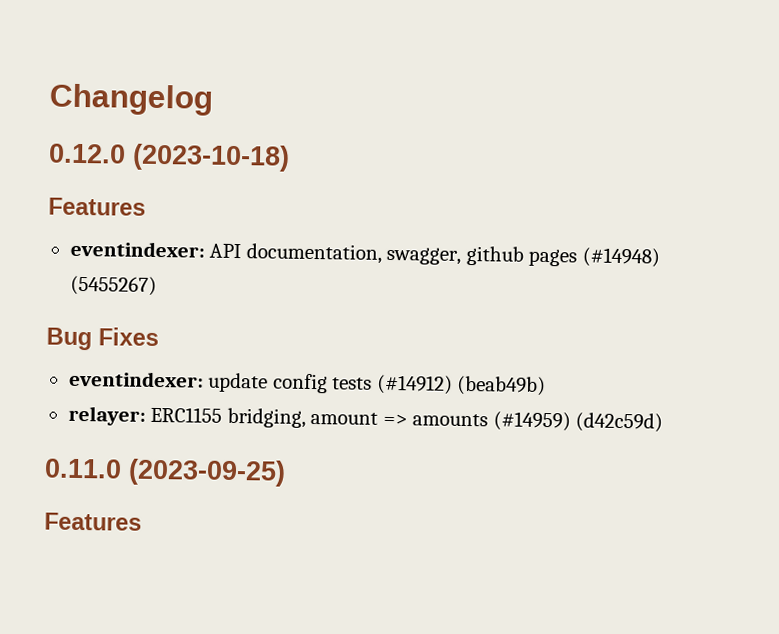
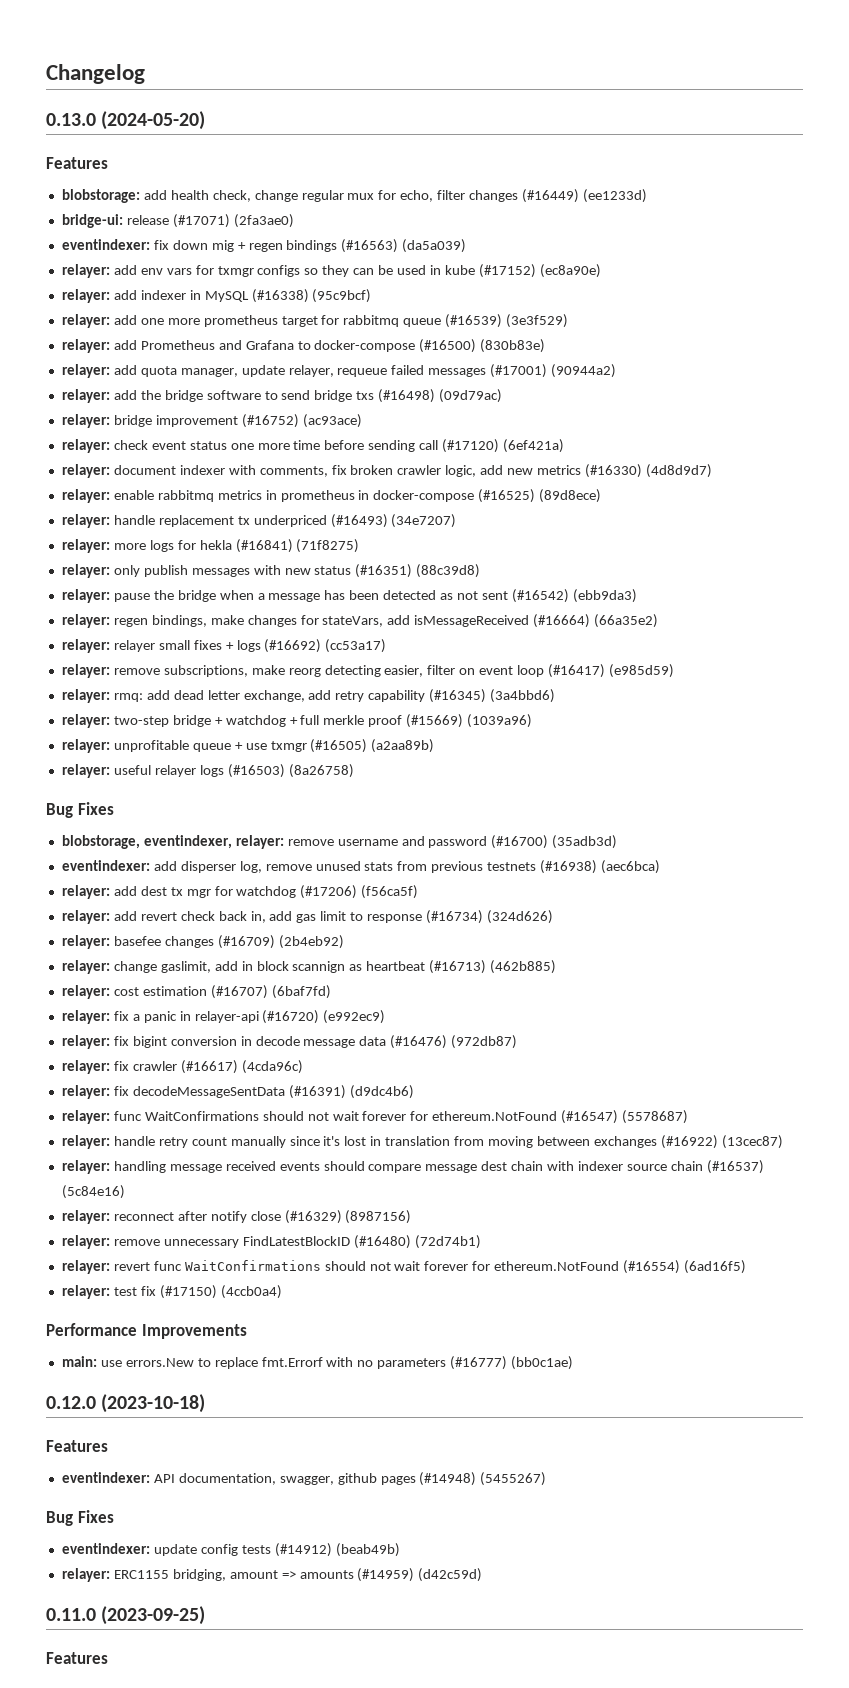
+ 0.13.0 (2024-05-20)
+ Features
+ blobstorage: add health check, change regular mux for echo, filter changes (#16449) (ee1233d)
+ bridge-ui: release (#17071) (2fa3ae0)
+ eventindexer: fix down mig + regen bindings (#16563) (da5a039)
+ relayer: add env vars for txmgr configs so they can be used in kube (#17152) (ec8a90e)
+ relayer: add indexer in MySQL (#16338) (95c9bcf)
+ relayer: add one more prometheus target for rabbitmq queue (#16539) (3e3f529)
+ relayer: add Prometheus and Grafana to docker-compose (#16500) (830b83e)
+ relayer: add quota manager, update relayer, requeue failed messages (#17001) (90944a2)
+ relayer: add the bridge software to send bridge txs (#16498) (09d79ac)
+ relayer: bridge improvement (#16752) (ac93ace)
+ relayer: check event status one more time before sending call (#17120) (6ef421a)
+ relayer: document indexer with comments, fix broken crawler logic, add new metrics (#16330) (4d8d9d7)
+ relayer: enable rabbitmq metrics in prometheus in docker-compose (#16525) (89d8ece)
+ relayer: handle replacement tx underpriced (#16493) (34e7207)
+ relayer: more logs for hekla (#16841) (71f8275)
+ relayer: only publish messages with new status (#16351) (88c39d8)
+ relayer: pause the bridge when a message has been detected as not sent (#16542) (ebb9da3)
+ relayer: regen bindings, make changes for stateVars, add isMessageReceived (#16664) (66a35e2)
+ relayer: relayer small fixes + logs (#16692) (cc53a17)
+ relayer: remove subscriptions, make reorg detecting easier, filter on event loop (#16417) (e985d59)
+ relayer: rmq: add dead letter exchange, add retry capability (#16345) (3a4bbd6)
+ relayer: two-step bridge + watchdog + full merkle proof (#15669) (1039a96)
+ relayer: unprofitable queue + use txmgr (#16505) (a2aa89b)
+ relayer: useful relayer logs (#16503) (8a26758)
+ Bug Fixes
+ blobstorage, eventindexer, relayer: remove username and password (#16700) (35adb3d)
+ eventindexer: add disperser log, remove unused stats from previous testnets (#16938) (aec6bca)
+ relayer: add dest tx mgr for watchdog (#17206) (f56ca5f)
+ relayer: add revert check back in, add gas limit to response (#16734) (324d626)
+ relayer: basefee changes (#16709) (2b4eb92)
+ relayer: change gaslimit, add in block scannign as heartbeat (#16713) (462b885)
+ relayer: cost estimation (#16707) (6baf7fd)
+ relayer: fix a panic in relayer-api (#16720) (e992ec9)
+ relayer: fix bigint conversion in decode message data (#16476) (972db87)
+ relayer: fix crawler (#16617) (4cda96c)
+ relayer: fix decodeMessageSentData (#16391) (d9dc4b6)
+ relayer: func WaitConfirmations should not wait forever for ethereum.NotFound (#16547) (5578687)
+ relayer: handle retry count manually since it's lost in translation from moving between exchanges (#16922) (13cec87)
+ relayer: handling message received events should compare message dest chain with indexer source chain (#16537) (5c84e16)
+ relayer: reconnect after notify close (#16329) (8987156)
+ relayer: remove unnecessary FindLatestBlockID (#16480) (72d74b1)
+ relayer: revert func WaitConfirmations should not wait forever for ethereum.NotFound (#16554) (6ad16f5)
+ relayer: test fix (#17150) (4ccb0a4)
+ Performance Improvements
+ main: use errors.New to replace fmt.Errorf with no parameters (#16777) (bb0c1ae)

